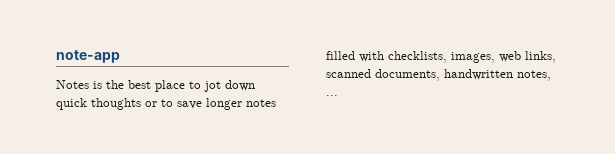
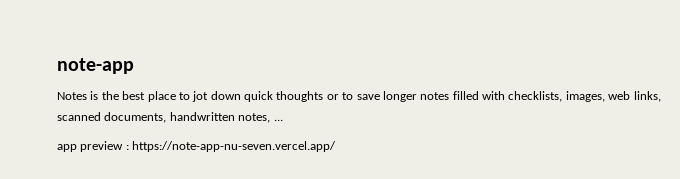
+ app preview : https://note-app-nu-seven.vercel.app/

